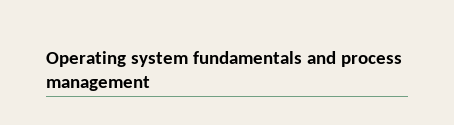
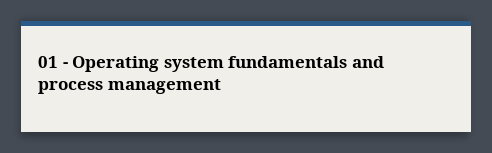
- Operating system fundamentals and process management
+ 01 - Operating system fundamentals and process management

